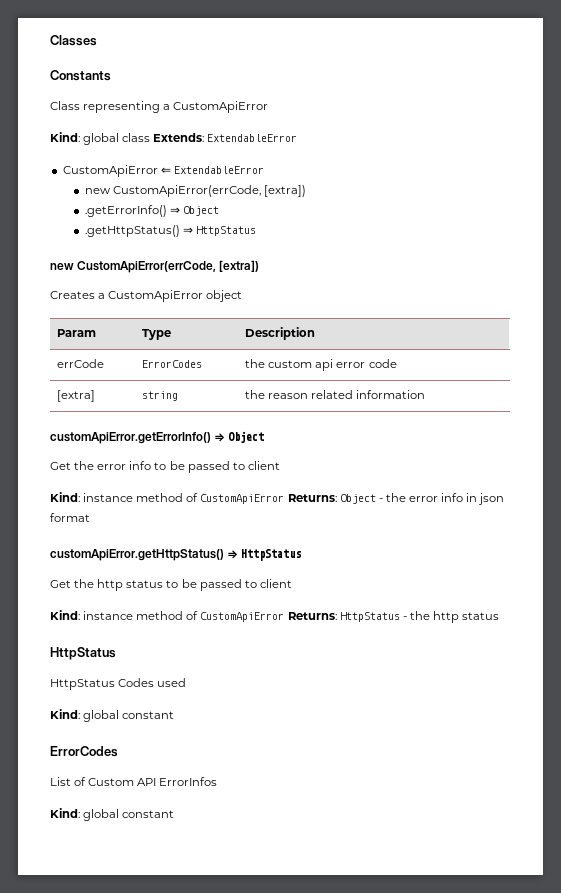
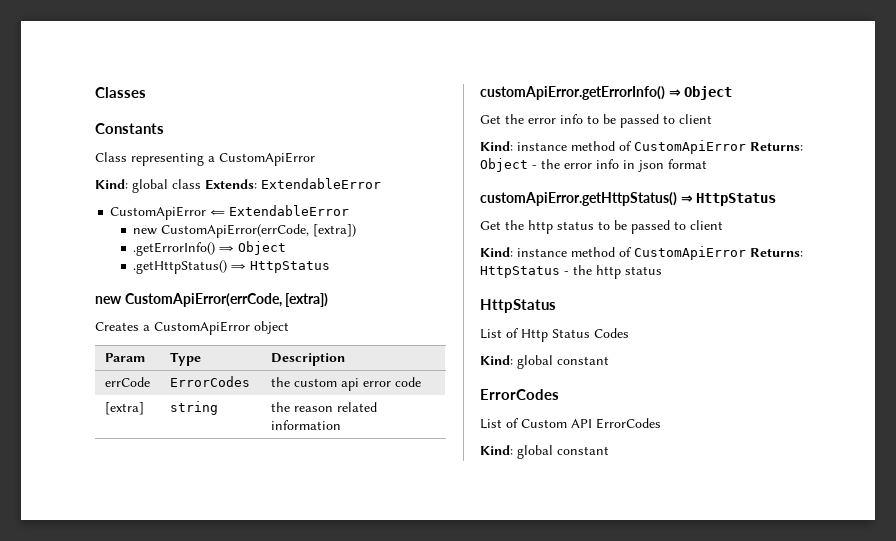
- HttpStatus Codes used
+ List of Http Status Codes
- List of Custom API ErrorInfos
+ List of Custom API ErrorCodes

